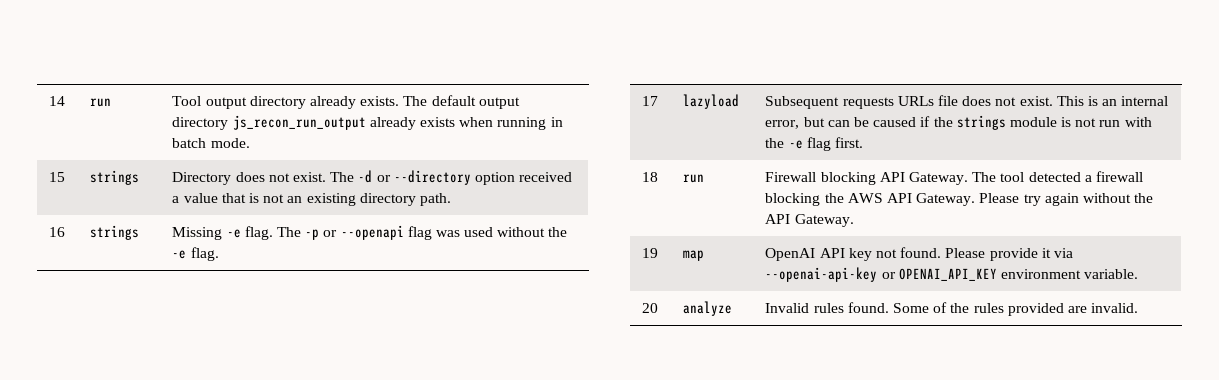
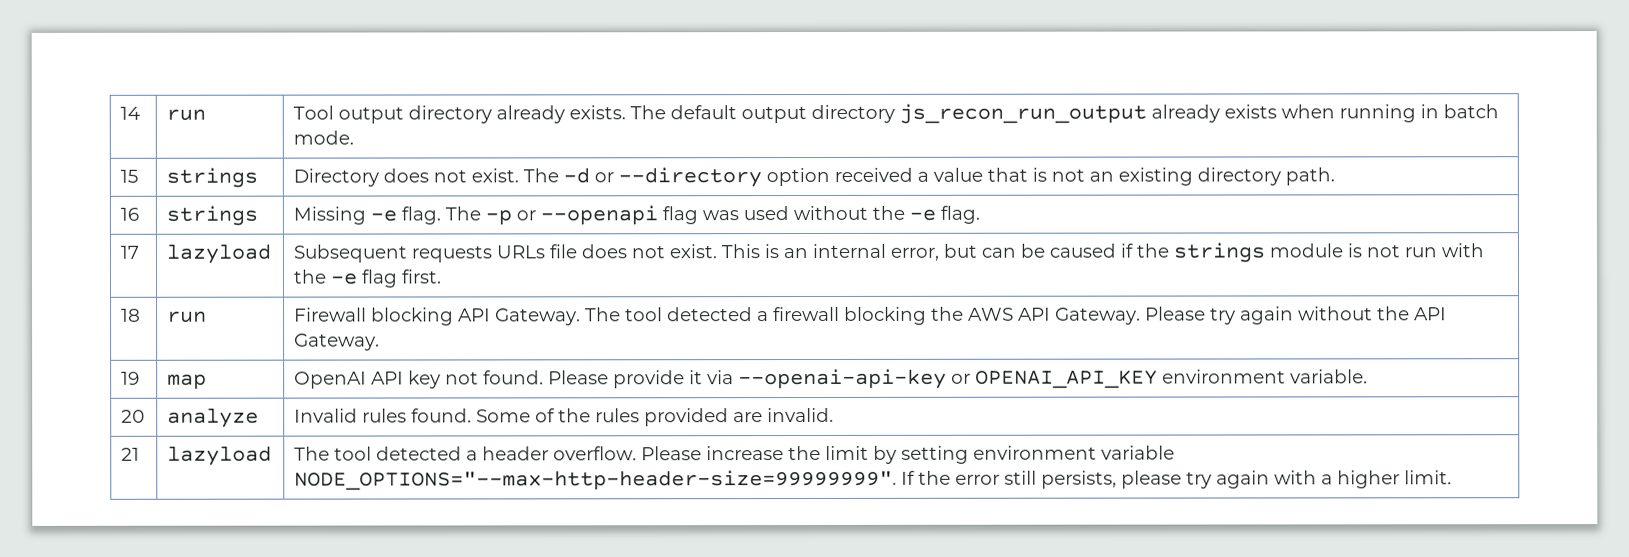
+ 21 | lazyload | The tool detected a header overflow. Please increase the limit by setting environment variable NODE_OPTIONS="--max-http-header-size=99999999". If the error still persists, please try again with a higher limit.

